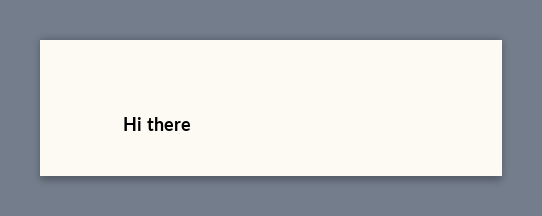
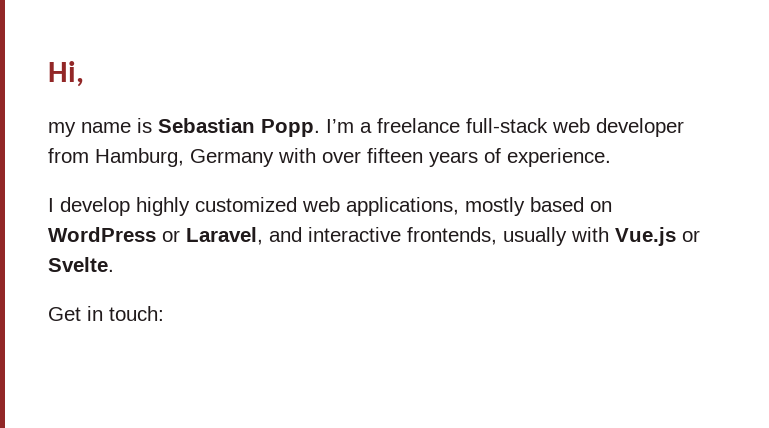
- Hi there
+ Hi,
+ my name is Sebastian Popp. I’m a freelance full-stack web developer from Hamburg, Germany with over fifteen years of experience.
+ I develop highly customized web applications, mostly based on WordPress or Laravel, and interactive frontends, usually with Vue.js or Svelte.
+ Get in touch:

